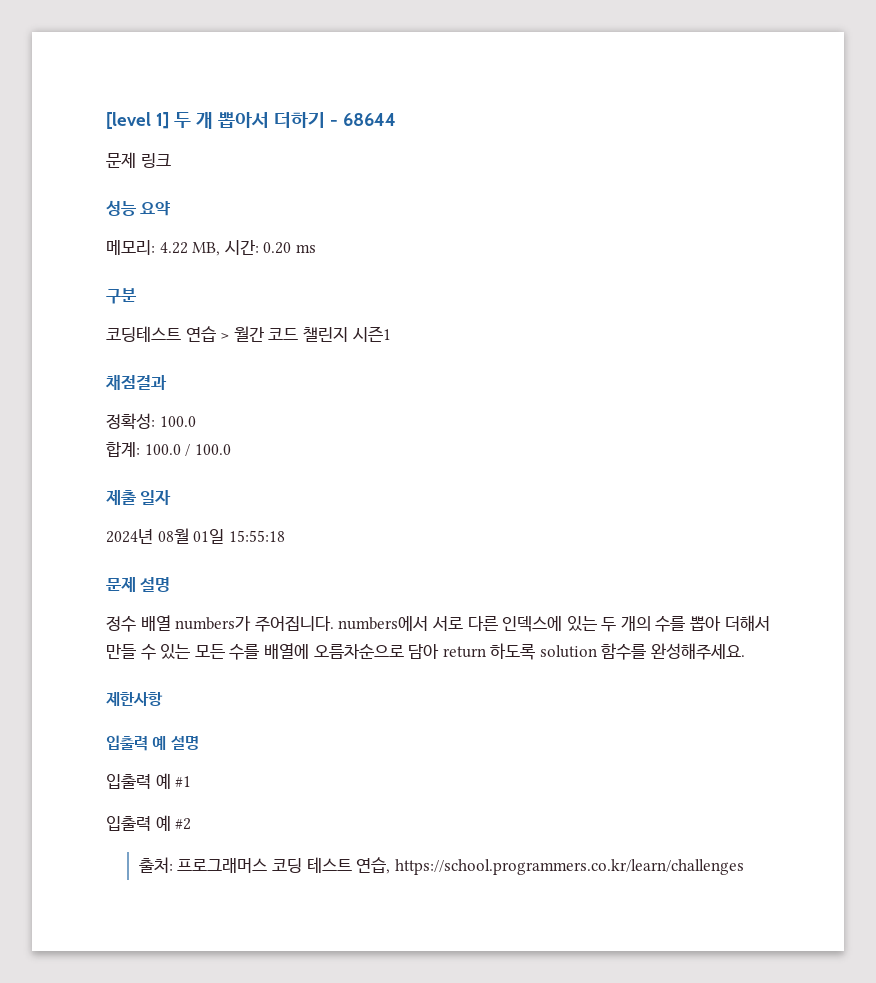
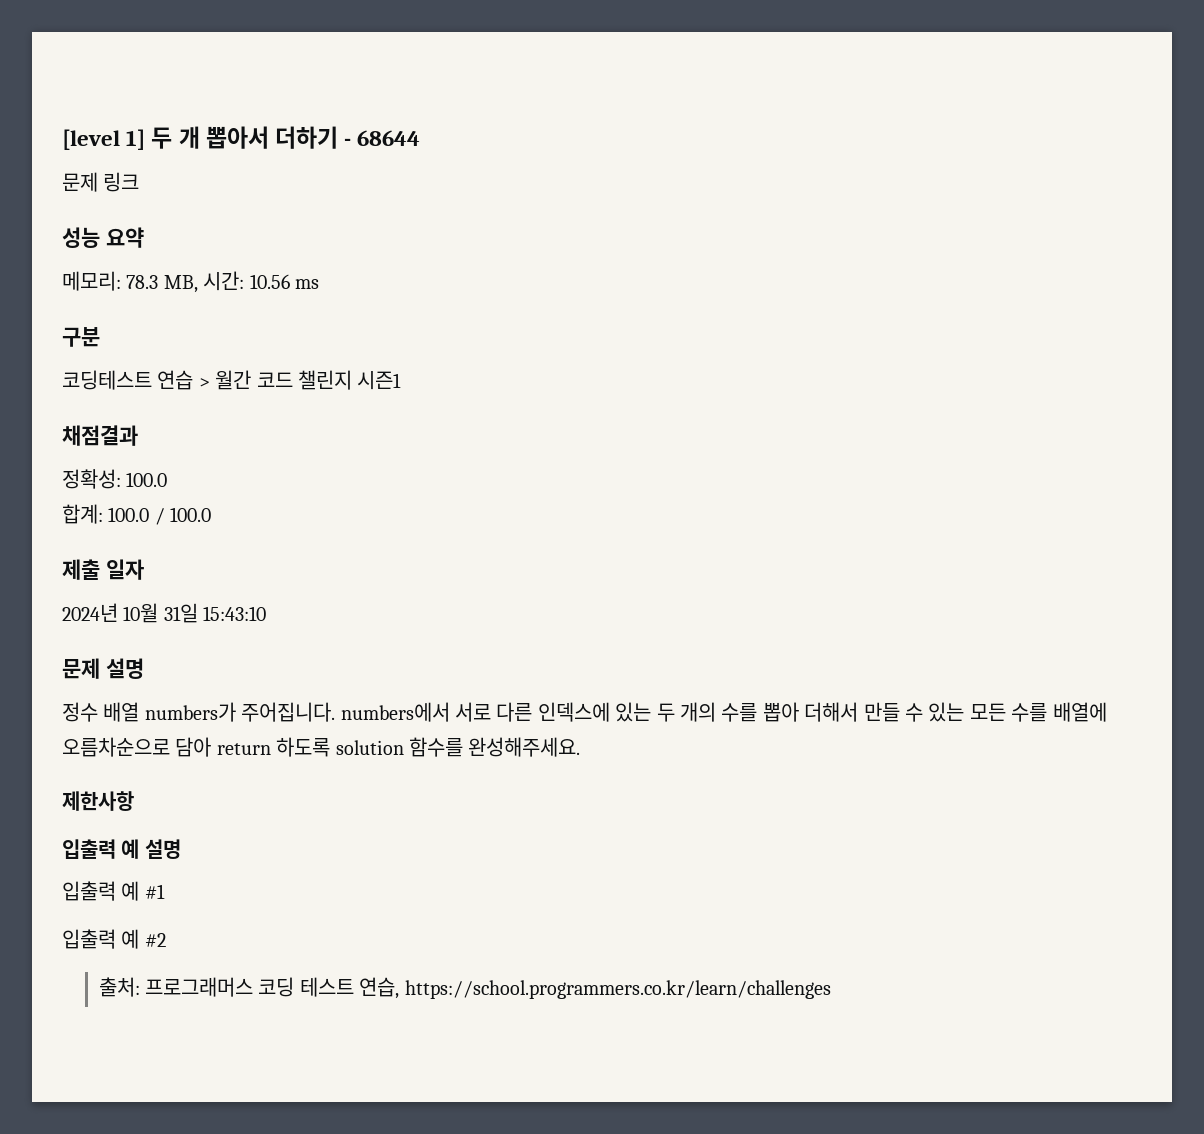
- 메모리: 4.22 MB, 시간: 0.20 ms
+ 메모리: 78.3 MB, 시간: 10.56 ms
- 2024년 08월 01일 15:55:18
+ 2024년 10월 31일 15:43:10

